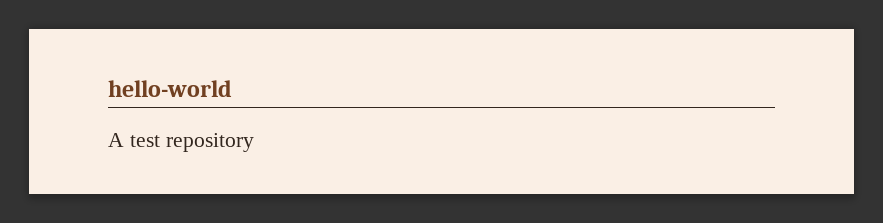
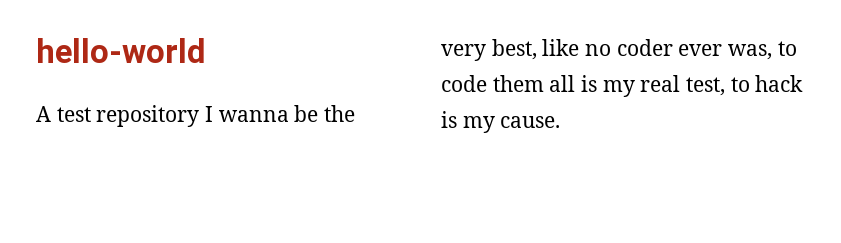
- A test repository
+ A test repository I wanna be the very best, like no coder ever was, to code them all is my real test, to hack is my cause.

